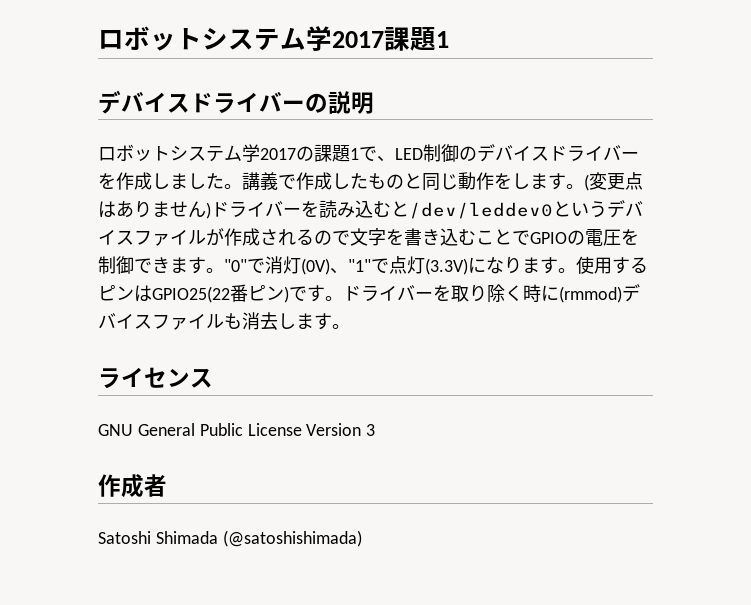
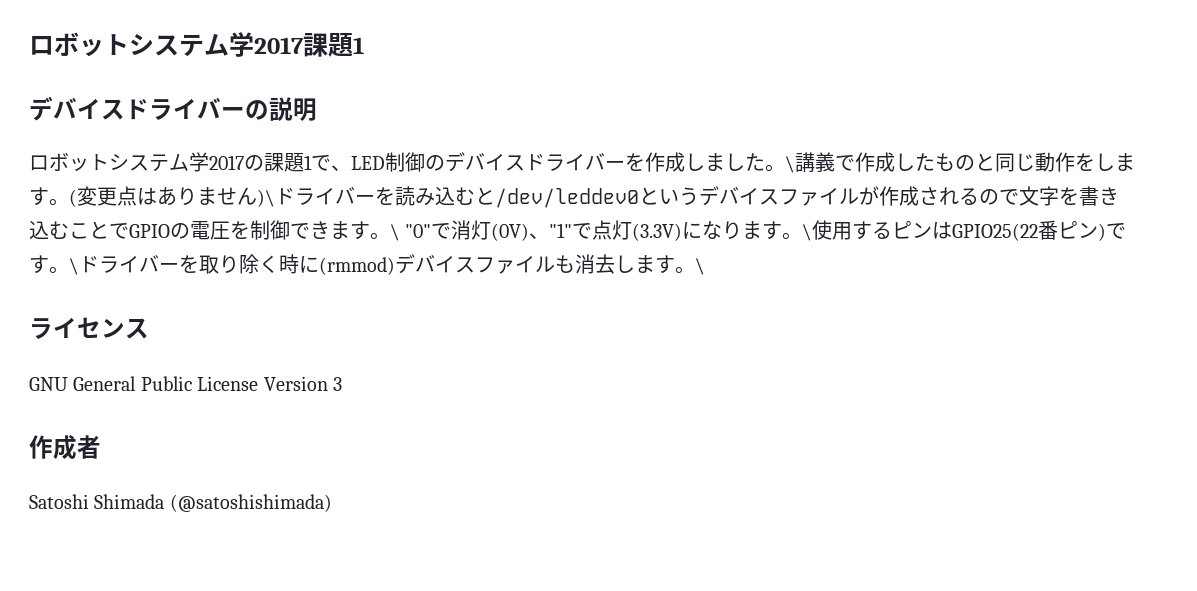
- 講義で作成したものと同じ動作をします。
+ \講義で作成したものと同じ動作をします。
- (変更点はありません)ドライバーを読み込むと/dev/leddev0というデバイスファイルが作成されるので文字を書き込むことでGPIOの電圧を制御できます。
+ (変更点はありません)\ドライバーを読み込むと/dev/leddev0というデバイスファイルが作成されるので文字を書き込むことでGPIOの電圧を制御できます。
- "0"で消灯(0V)、"1"で点灯(3.3V)になります。
+ \ "0"で消灯(0V)、"1"で点灯(3.3V)になります。
- 使用するピンはGPIO25(22番ピン)です。
+ \使用するピンはGPIO25(22番ピン)です。
- ドライバーを取り除く時に(rmmod)デバイスファイルも消去します。
+ \ドライバーを取り除く時に(rmmod)デバイスファイルも消去します。\

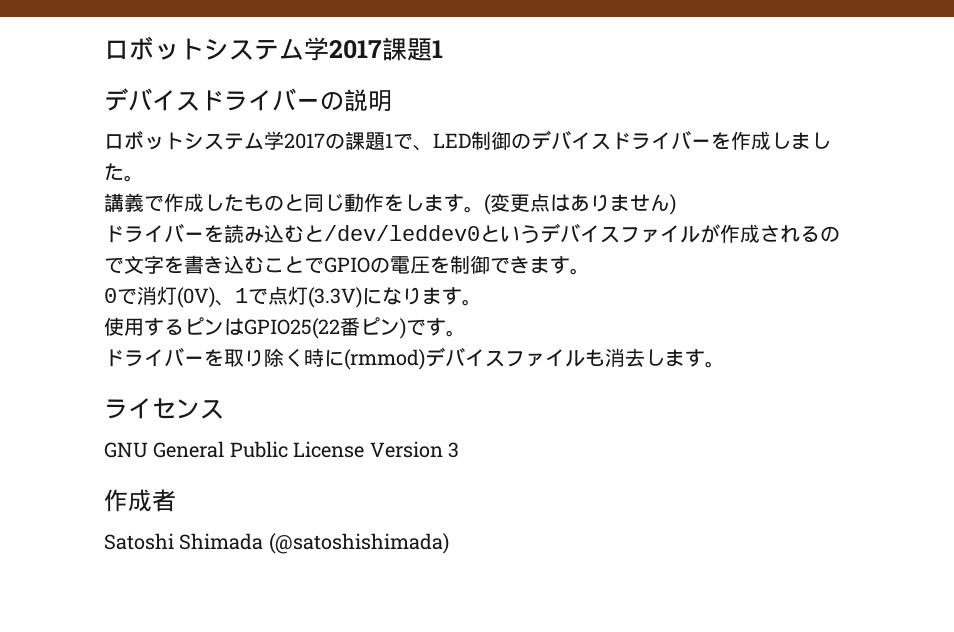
- ロボットシステム学2017の課題1で、LED制御のデバイスドライバーを作成しました。\講義で作成したものと同じ動作をします。
+ ロボットシステム学2017の課題1で、LED制御のデバイスドライバーを作成しました。
+ 講義で作成したものと同じ動作をします。
- (変更点はありません)\ドライバーを読み込むと/dev/leddev0というデバイスファイルが作成されるので文字を書き込むことでGPIOの電圧を制御できます。\ "0"で消灯(0V)、"1"で点灯(3.3V)になります。\使用するピンはGPIO25(22番ピン)です。\ドライバーを取り除く時に(rmmod)デバイスファイルも消去します。\
+ (変更点はありません)
+ ドライバーを読み込むと/dev/leddev0というデバイスファイルが作成されるので文字を書き込むことでGPIOの電圧を制御できます。
+ 0で消灯(0V)、1で点灯(3.3V)になります。
+ 使用するピンはGPIO25(22番ピン)です。
+ ドライバーを取り除く時に(rmmod)デバイスファイルも消去します。

